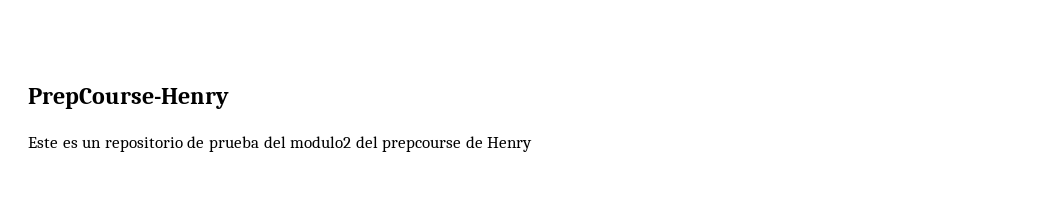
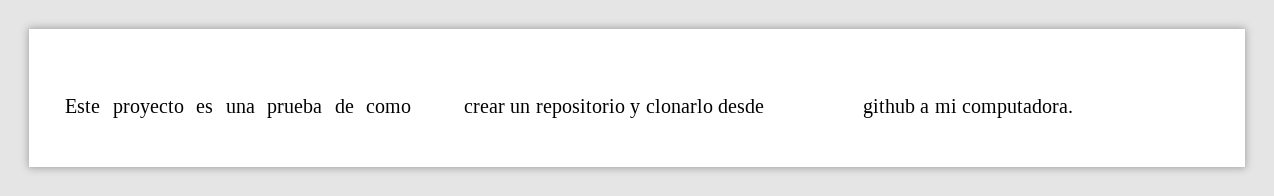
- PrepCourse-Henry
- Este es un repositorio de prueba del modulo2 del prepcourse de Henry
+ Este proyecto es una prueba de como crear un repositorio y clonarlo desde github a mi computadora.

